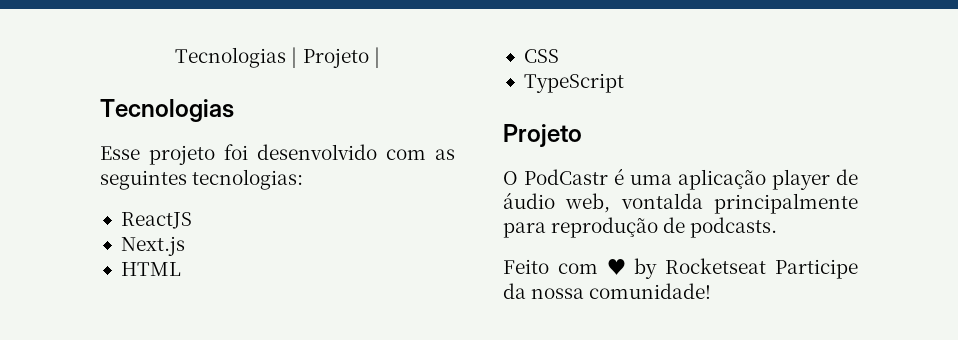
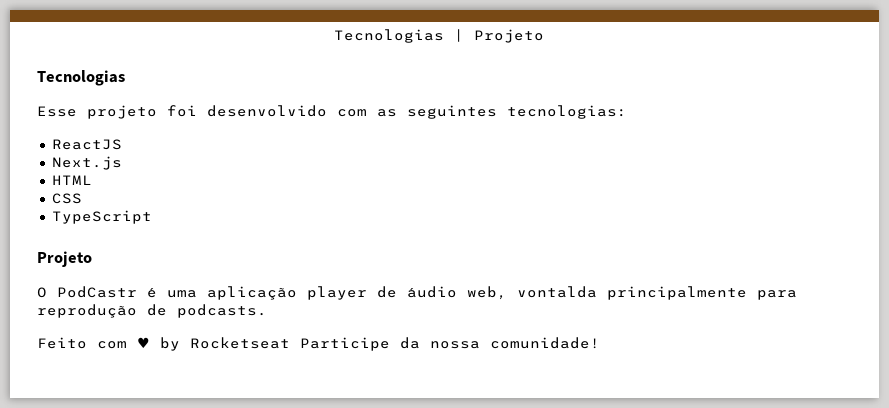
- Tecnologias | Projeto |
+ Tecnologias | Projeto

